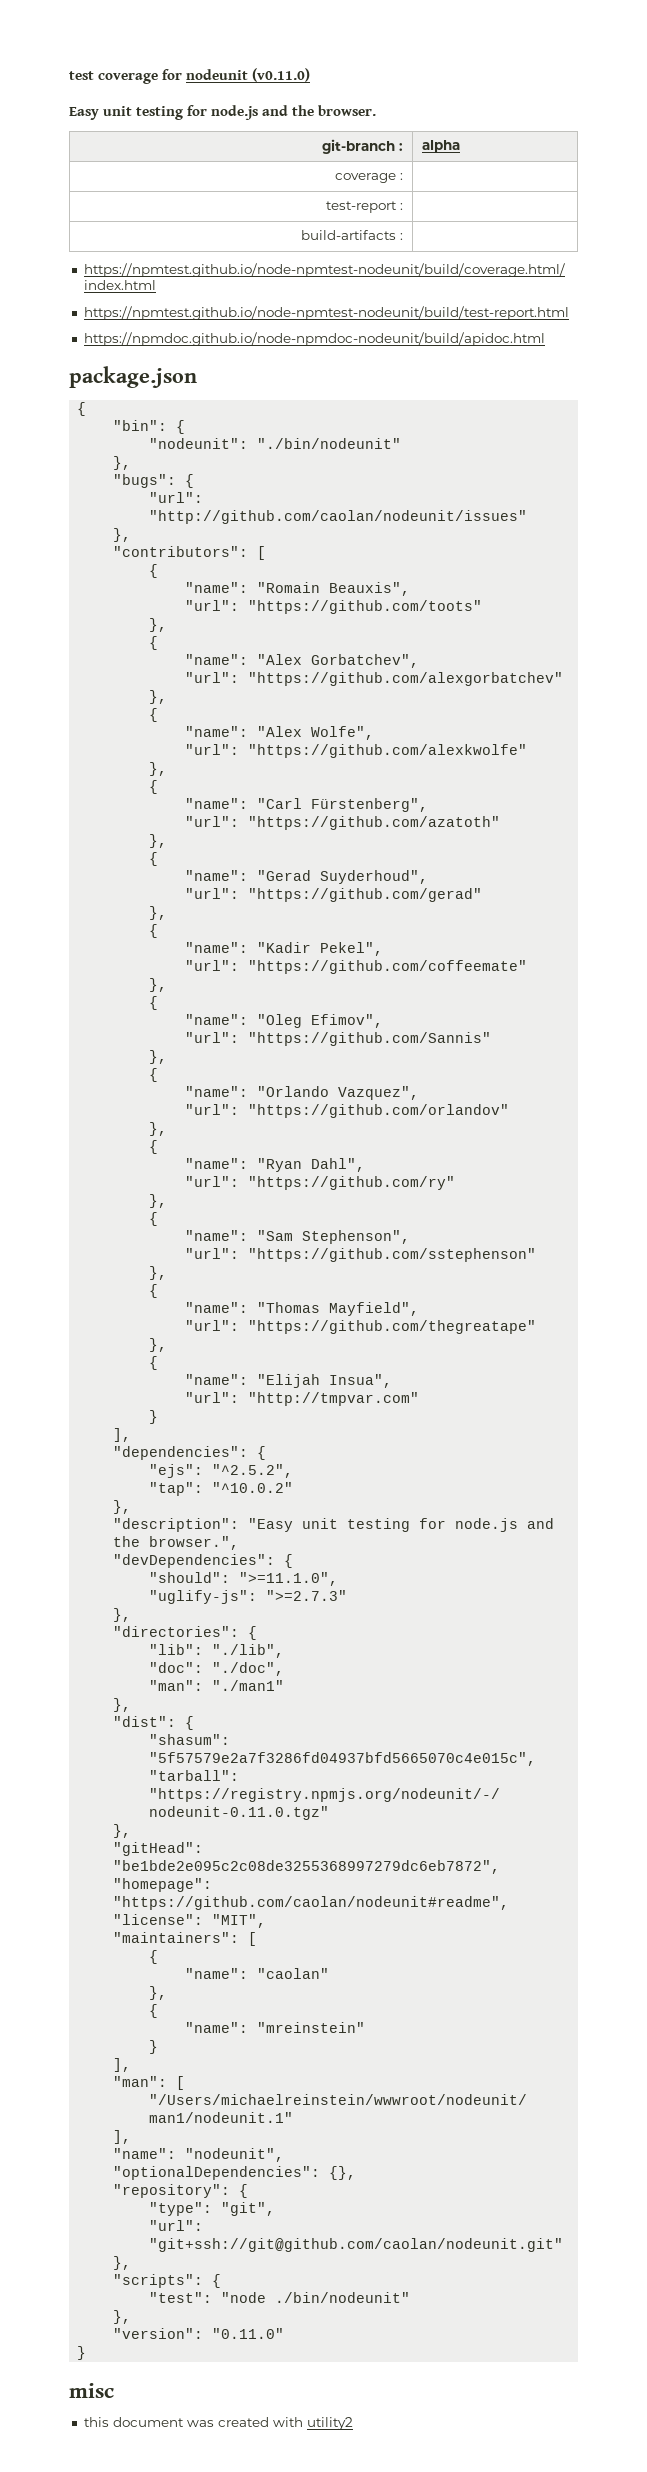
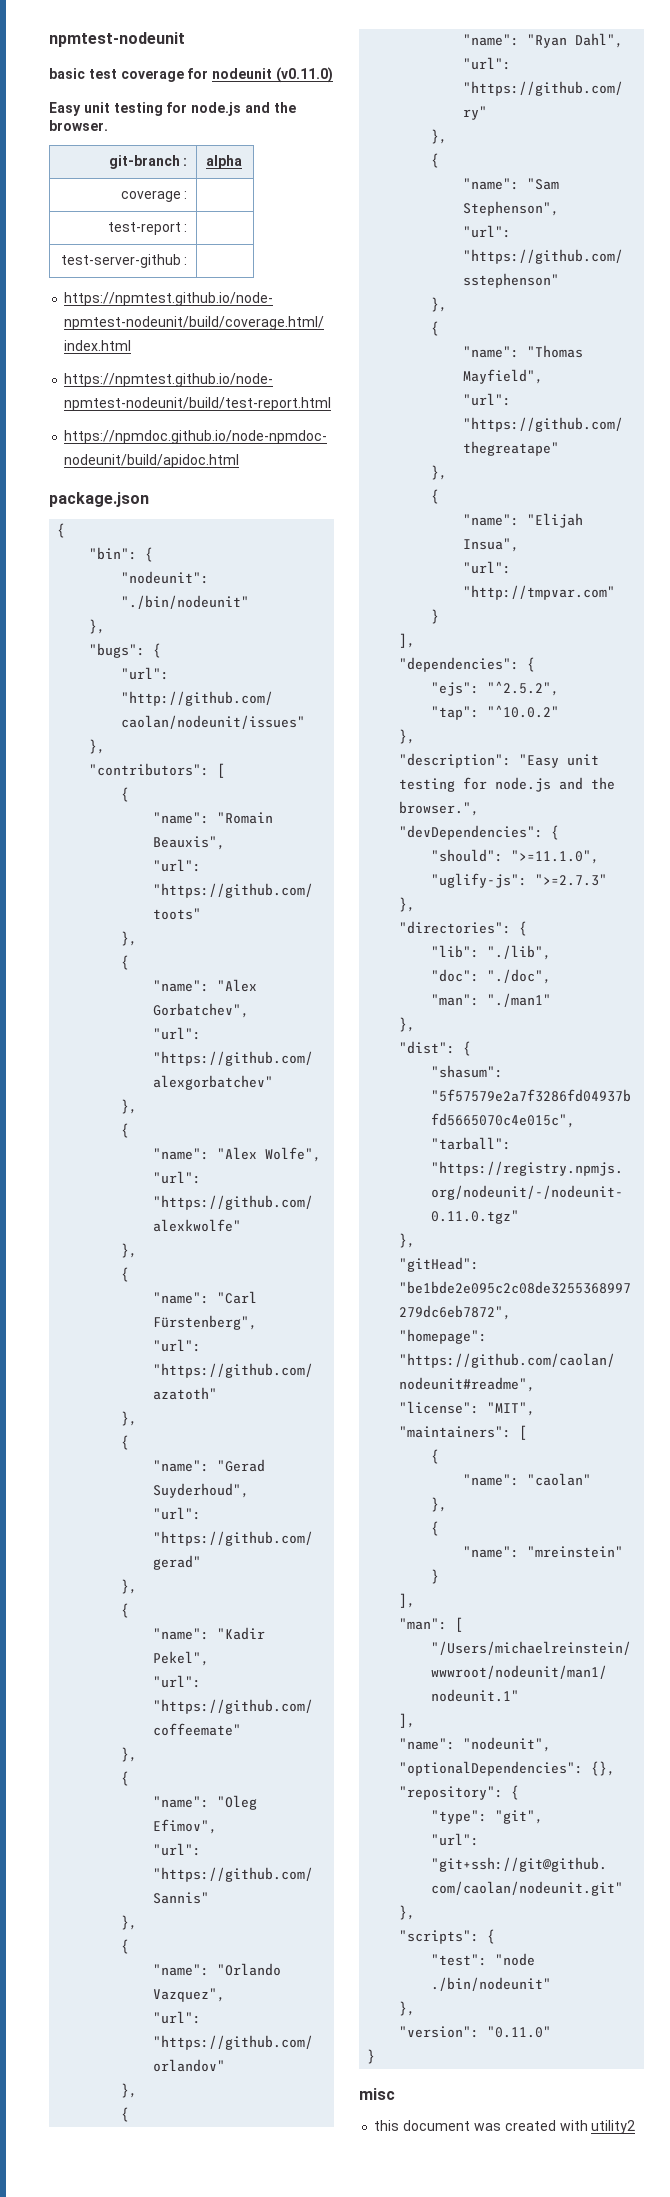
- test coverage for nodeunit (v0.11.0)
+ npmtest-nodeunit
+ basic test coverage for nodeunit (v0.11.0)
- build-artifacts : |
+ test-server-github : |

